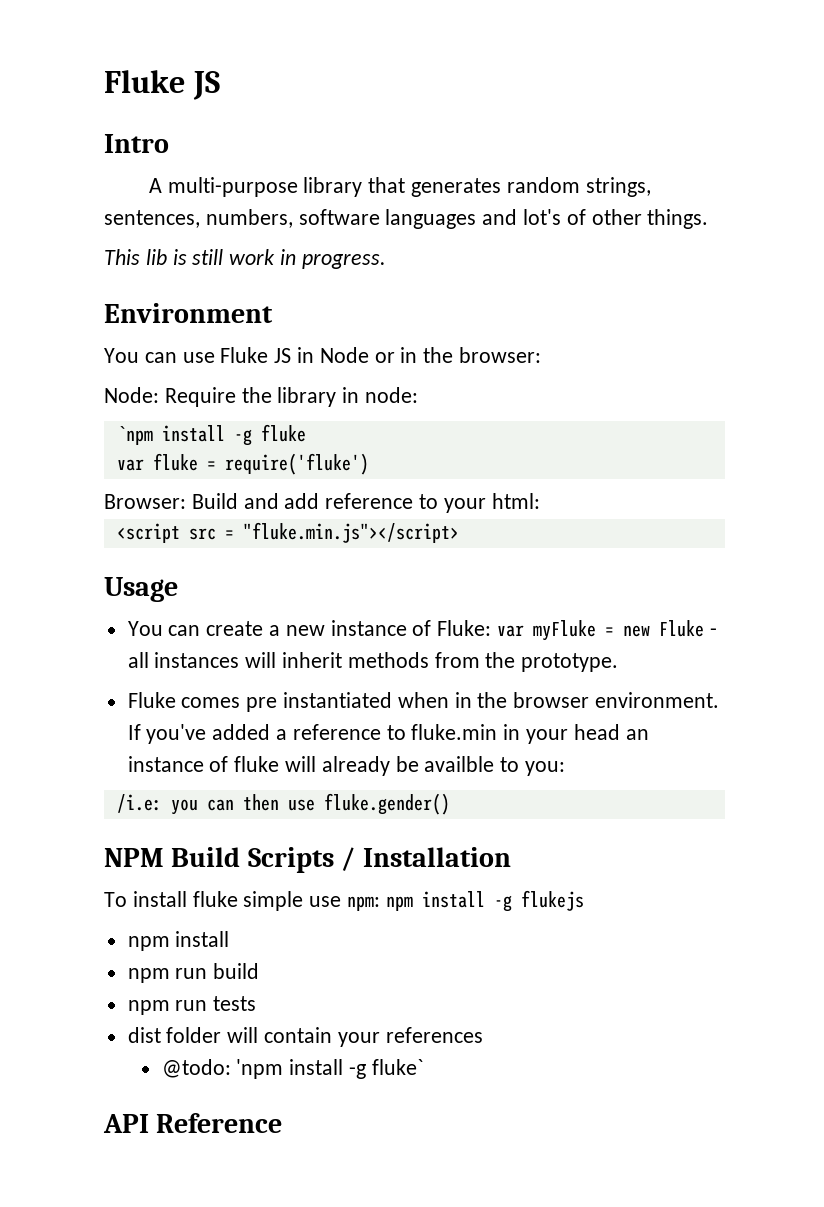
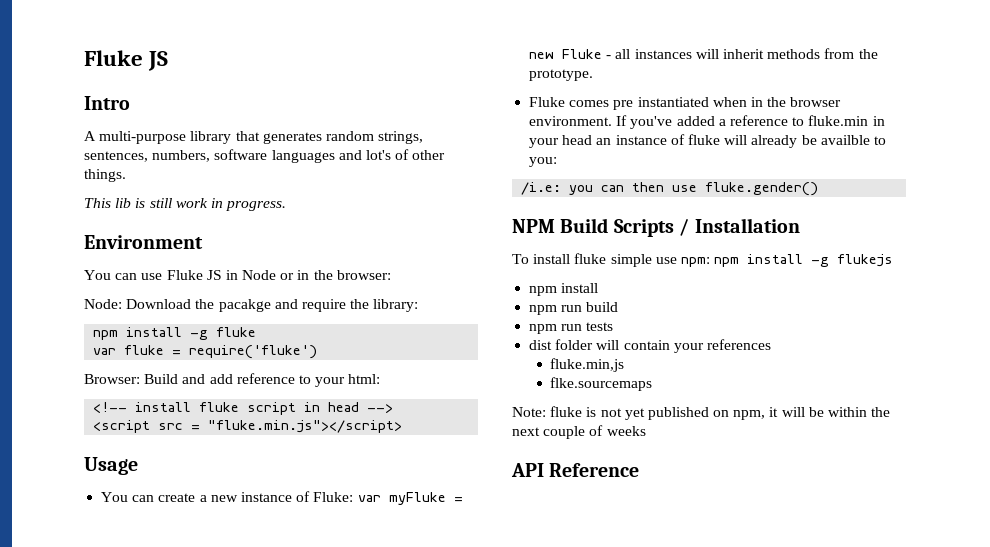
- Node: Require the library in node:
- `npm install -g fluke
+ Node: Download the pacakge and require the library:
+ npm install -g fluke
+ <!-- install fluke script in head -->
- @todo: 'npm install -g fluke`
+ fluke.min,js
+ flke.sourcemaps
+ Note: fluke is not yet published on npm, it will be within the next couple of weeks

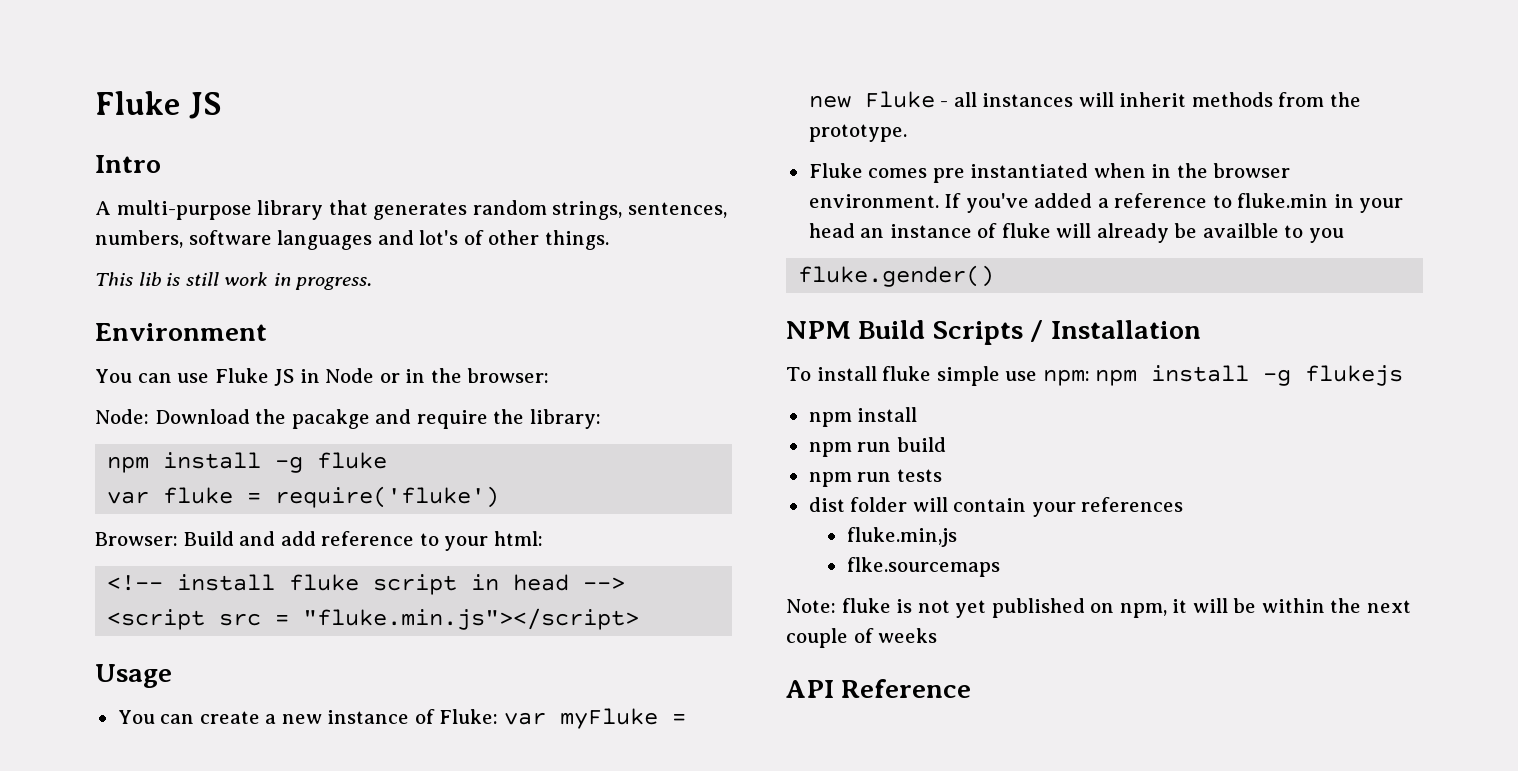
- If you've added a reference to fluke.min in your head an instance of fluke will already be availble to you:
- /i.e: you can then use fluke.gender()
+ If you've added a reference to fluke.min in your head an instance of fluke will already be availble to you
+ fluke.gender()

